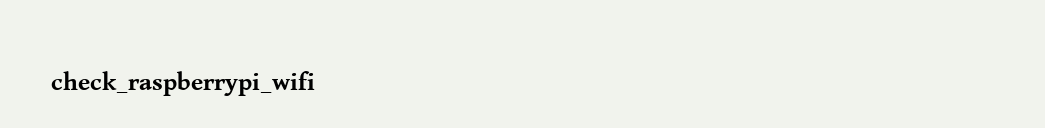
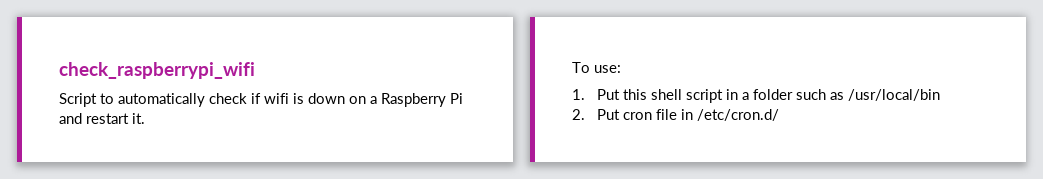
+ Script to automatically check if wifi is down on a Raspberry Pi and restart it.
+ To use:
+ 1. Put this shell script in a folder such as /usr/local/bin
+ 2. Put cron file in /etc/cron.d/

